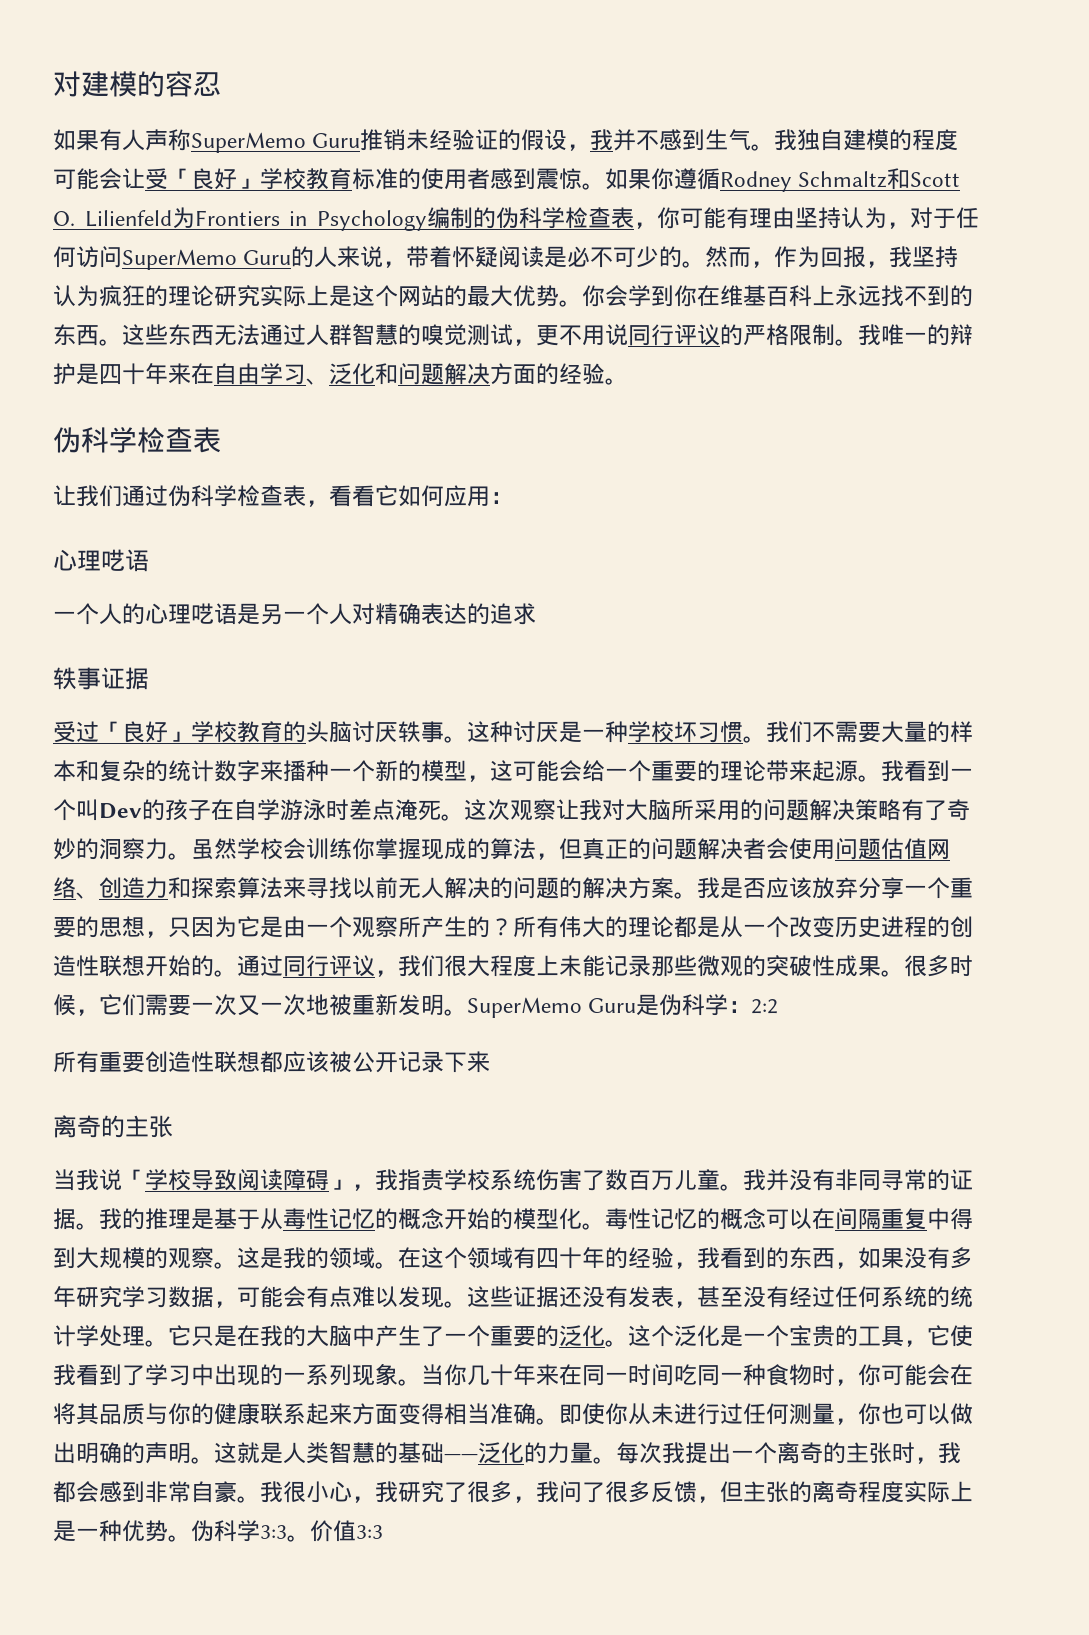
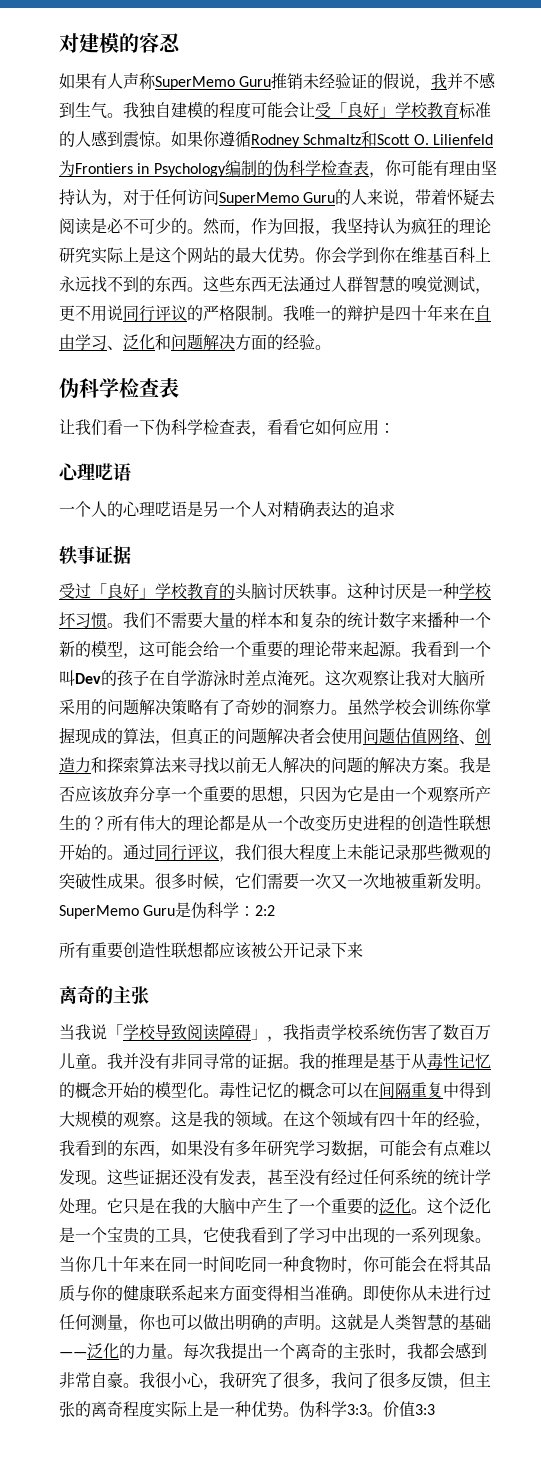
- 如果有人声称SuperMemo Guru推销未经验证的假设，我并不感到生气。
+ 如果有人声称SuperMemo Guru推销未经验证的假说，我并不感到生气。
- 我独自建模的程度可能会让受「良好」学校教育标准的使用者感到震惊。
+ 我独自建模的程度可能会让受「良好」学校教育标准的人感到震惊。
- 如果你遵循Rodney Schmaltz和Scott O. Lilienfeld为Frontiers in Psychology编制的伪科学检查表，你可能有理由坚持认为，对于任何访问SuperMemo Guru的人来说，带着怀疑阅读是必不可少的。
+ 如果你遵循Rodney Schmaltz和Scott O. Lilienfeld为Frontiers in Psychology编制的伪科学检查表，你可能有理由坚持认为，对于任何访问SuperMemo Guru的人来说，带着怀疑去阅读是必不可少的。
- 让我们通过伪科学检查表，看看它如何应用：
+ 让我们看一下伪科学检查表，看看它如何应用：

